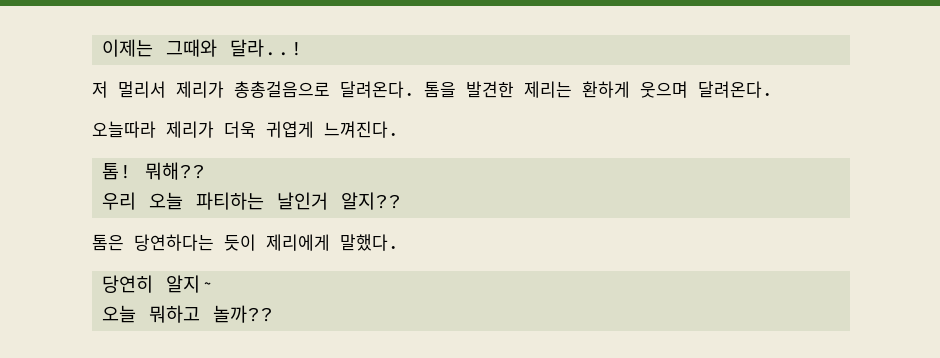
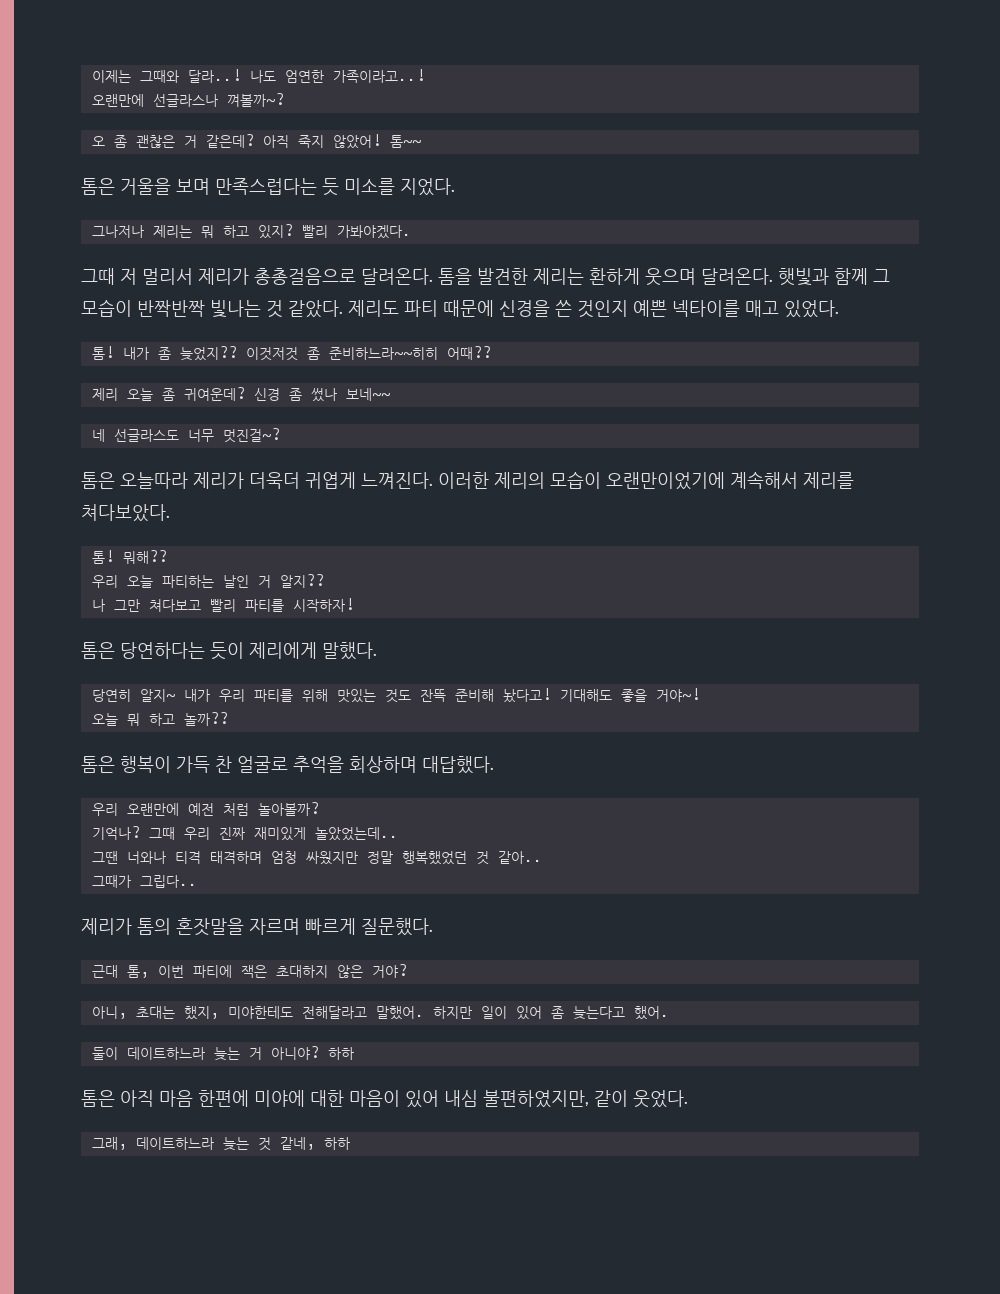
- 이제는 그때와 달라..!
- 저 멀리서 제리가 총총걸음으로 달려온다.
+ 이제는 그때와 달라..! 나도 엄연한 가족이라고..!
+ 오랜만에 선글라스나 껴볼까~?
+ 오 좀 괜찮은 거 같은데? 아직 죽지 않았어! 톰~~
+ 톰은 거울을 보며 만족스럽다는 듯 미소를 지었다.
+ 그나저나 제리는 뭐 하고 있지? 빨리 가봐야겠다.
+ 그때 저 멀리서 제리가 총총걸음으로 달려온다.
- 톰을 발견한 제리는 환하게 웃으며 달려온다.
- 오늘따라 제리가 더욱 귀엽게 느껴진다.
+ 톰을 발견한 제리는 환하게 웃으며 달려온다. 햇빛과 함께 그 모습이 반짝반짝 빛나는 것 같았다. 제리도 파티 때문에 신경을 쓴 것인지 예쁜 넥타이를 매고 있었다.
+ 톰! 내가 좀 늦었지?? 이것저것 좀 준비하느라~~히히 어때??
+ 제리 오늘 좀 귀여운데? 신경 좀 썼나 보네~~
+ 네 선글라스도 너무 멋진걸~?
+ 톰은 오늘따라 제리가 더욱더 귀엽게 느껴진다. 이러한 제리의 모습이 오랜만이었기에 계속해서 제리를 쳐다보았다.
- 우리 오늘 파티하는 날인거 알지??
+ 우리 오늘 파티하는 날인 거 알지??
+ 나 그만 쳐다보고 빨리 파티를 시작하자!
- 당연히 알지~
- 오늘 뭐하고 놀까??
+ 당연히 알지~ 내가 우리 파티를 위해 맛있는 것도 잔뜩 준비해 놨다고! 기대해도 좋을 거야~!
+ 오늘 뭐 하고 놀까??
+ 톰은 행복이 가득 찬 얼굴로 추억을 회상하며 대답했다.
+ 우리 오랜만에 예전 처럼 놀아볼까?
+ 기억나? 그때 우리 진짜 재미있게 놀았었는데..
+ 그땐 너와나 티격 태격하며 엄청 싸웠지만 정말 행복했었던 것 같아..
+ 그때가 그립다..
+ 제리가 톰의 혼잣말을 자르며 빠르게 질문했다.
+ 근대 톰, 이번 파티에 잭은 초대하지 않은 거야?
+ 아니, 초대는 했지, 미야한테도 전해달라고 말했어. 하지만 일이 있어 좀 늦는다고 했어.
+ 둘이 데이트하느라 늦는 거 아니야? 하하
+ 톰은 아직 마음 한편에 미야에 대한 마음이 있어 내심 불편하였지만, 같이 웃었다.
+ 그래, 데이트하느라 늦는 것 같네, 하하

